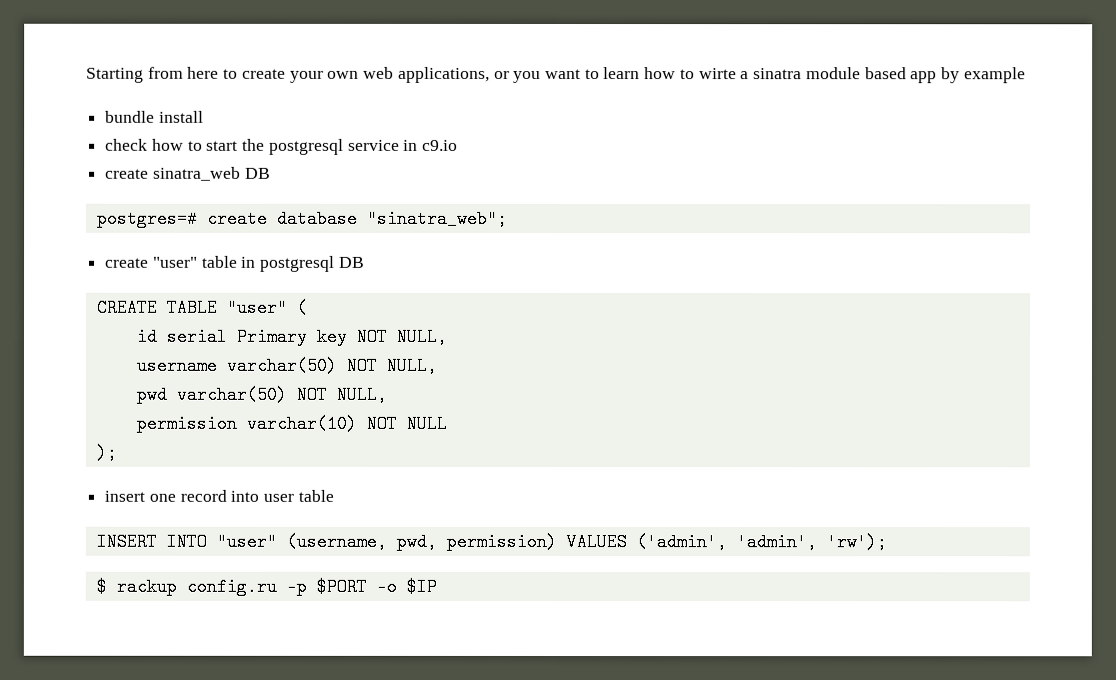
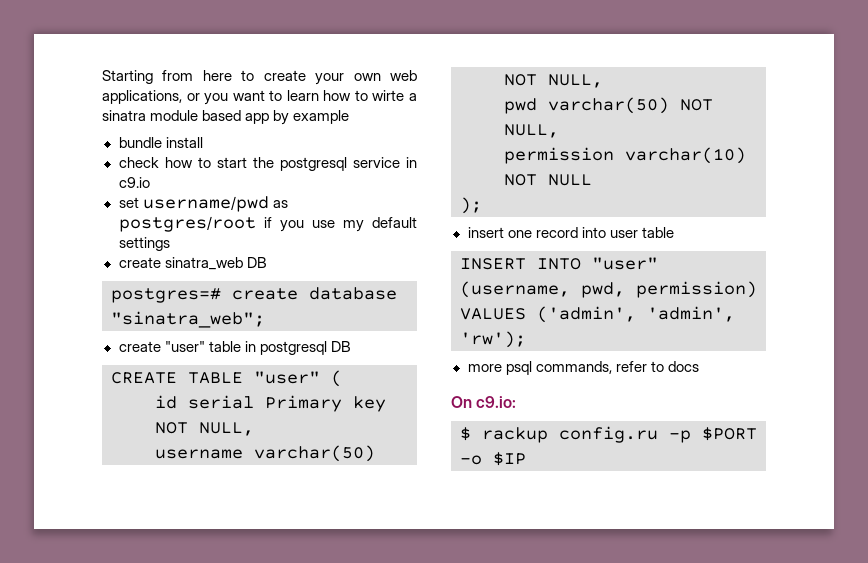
+ set username/pwd as postgres/root if you use my default settings
+ more psql commands, refer to docs
+ On c9.io:

